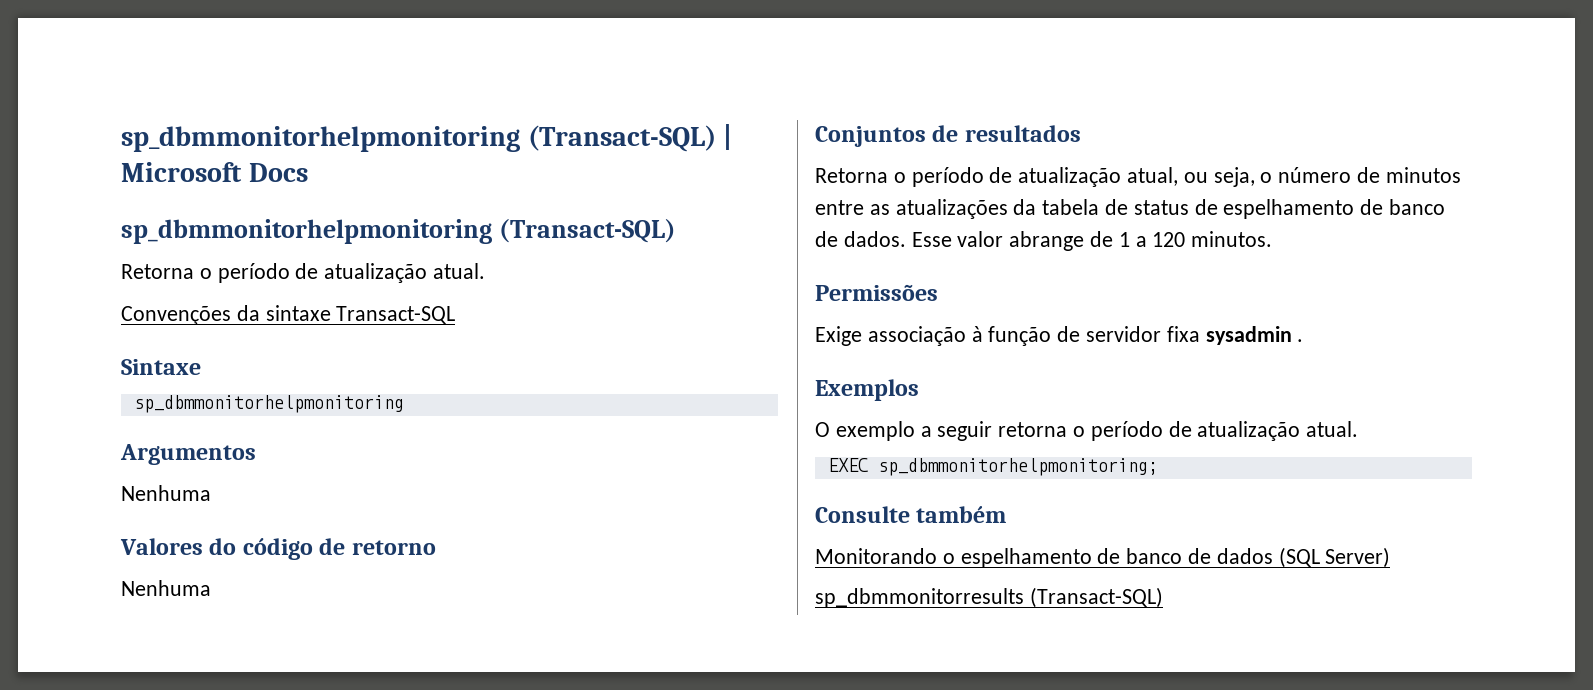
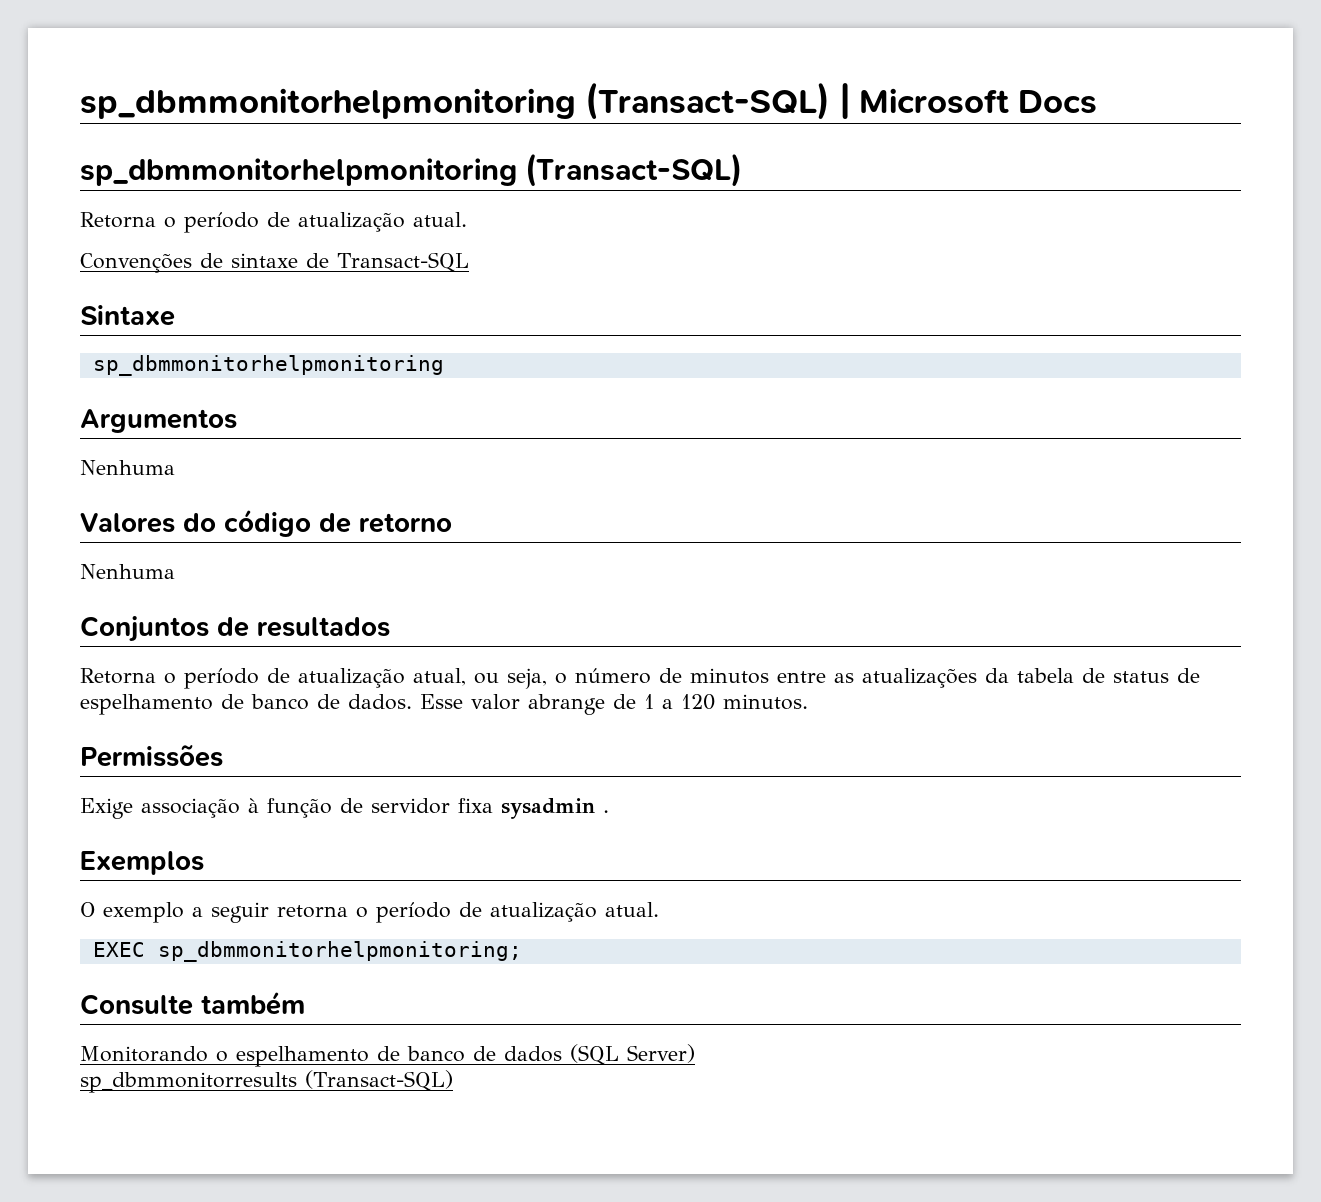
- Convenções da sintaxe Transact-SQL
+ Convenções de sintaxe de Transact-SQL

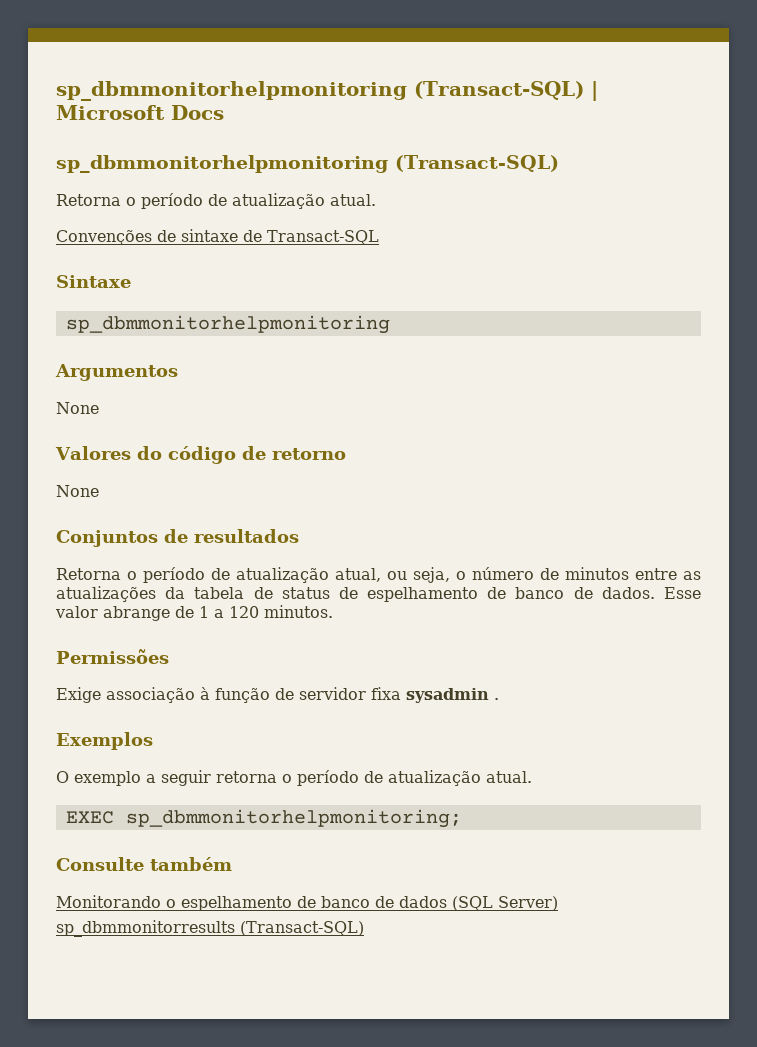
  Argumentos
- Nenhuma
+ None
  Valores do código de retorno
- Nenhuma
+ None

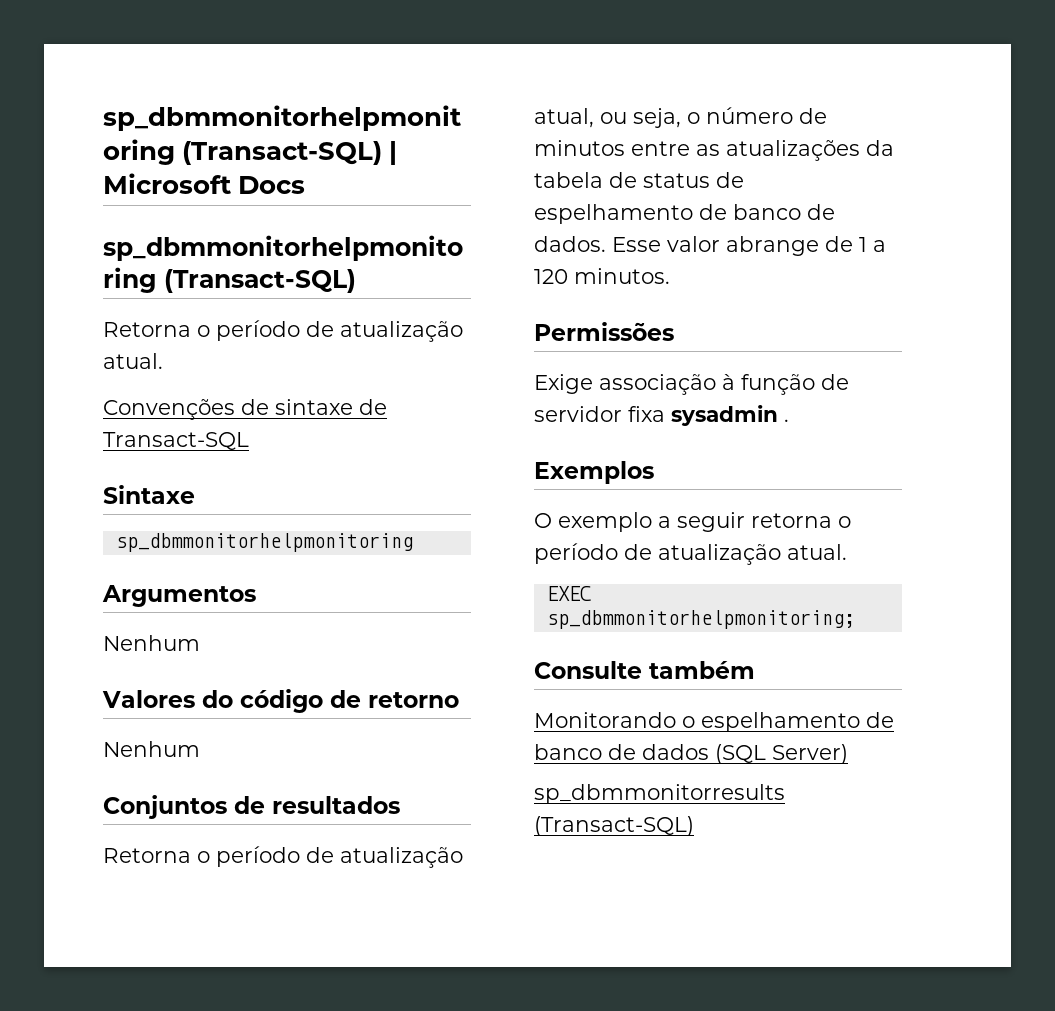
  Argumentos
- None
+ Nenhum
  Valores do código de retorno
- None
+ Nenhum

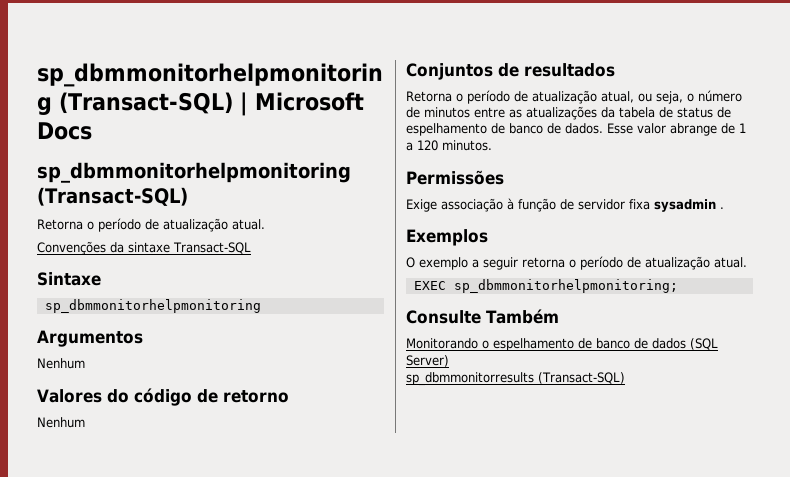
- Convenções de sintaxe de Transact-SQL
+ Convenções da sintaxe Transact-SQL
- Consulte também
+ Consulte Também

